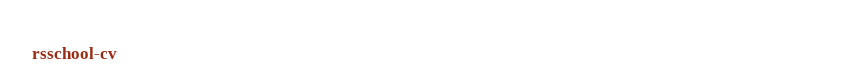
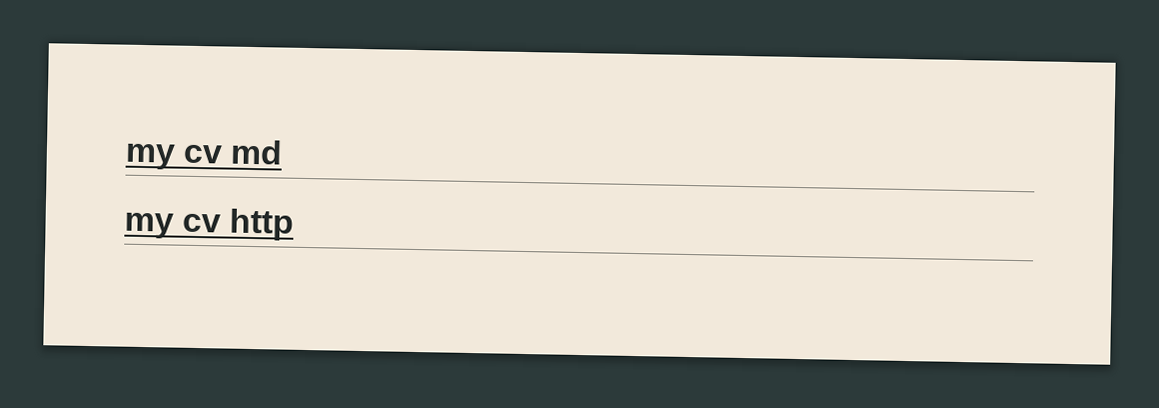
- rsschool-cv
+ my cv md
+ my cv http

